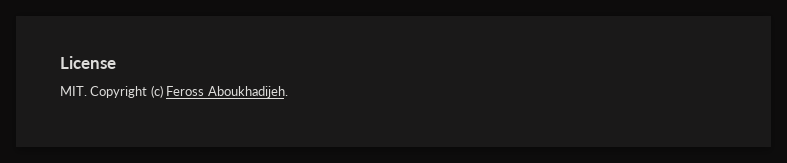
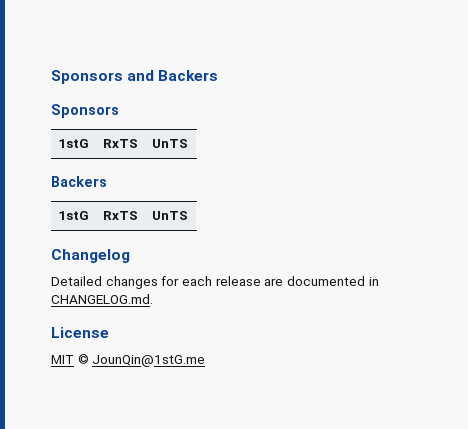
+ Sponsors and Backers
+ Sponsors
+ 1stG | RxTS | UnTS
+ Backers
+ 1stG | RxTS | UnTS
+ Changelog
+ Detailed changes for each release are documented in CHANGELOG.md.
  License
- MIT. Copyright (c) Feross Aboukhadijeh.
+ MIT © JounQin@1stG.me

